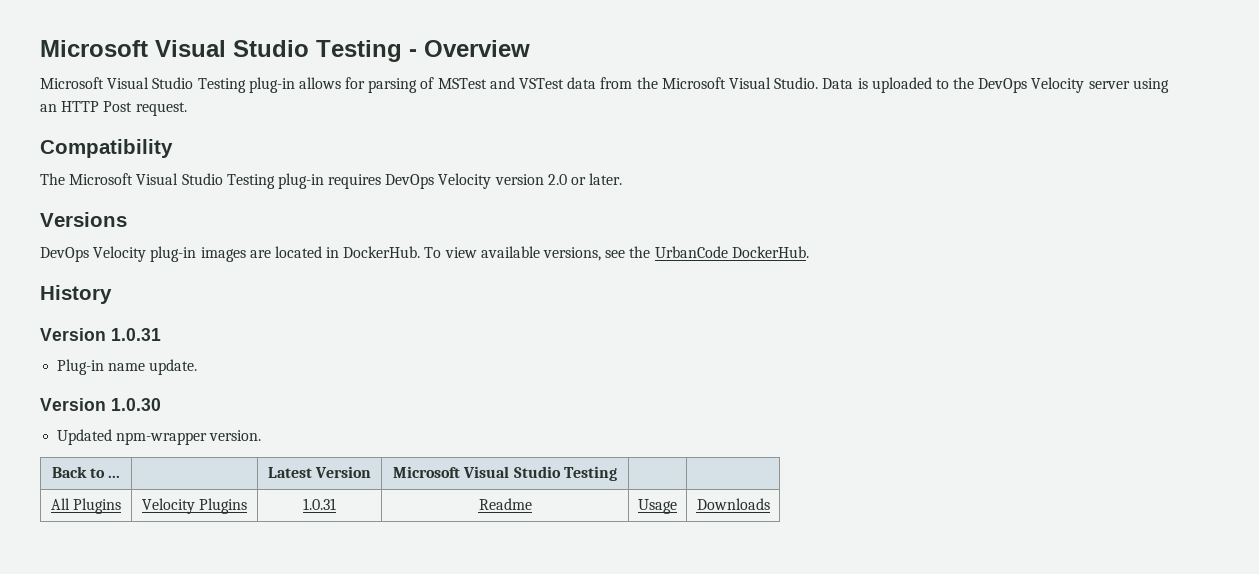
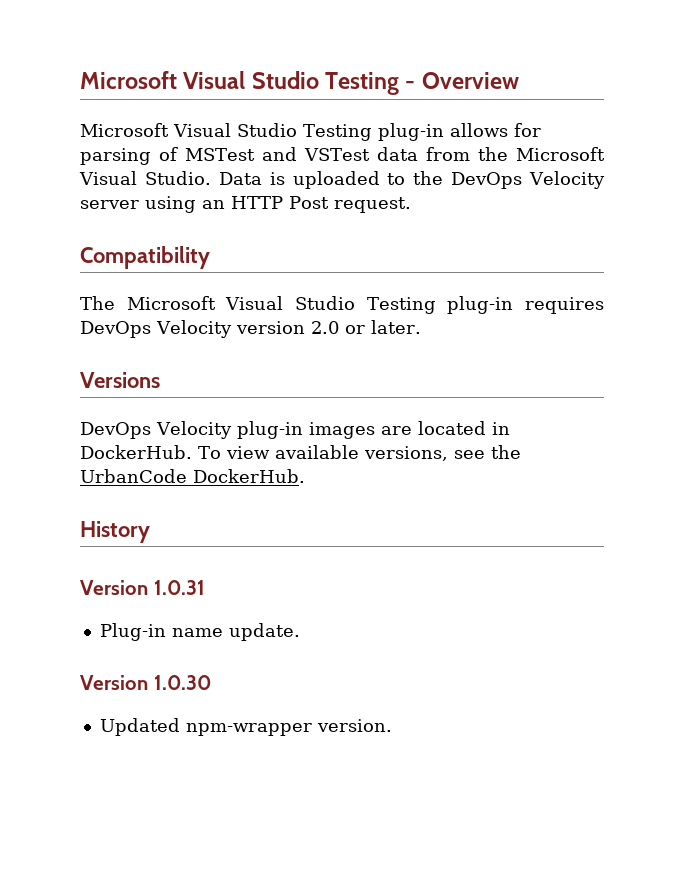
- Back to ... | | Latest Version | Microsoft Visual Studio Testing | |
- All Plugins | Velocity Plugins | 1.0.31 | Readme | Usage | Downloads

